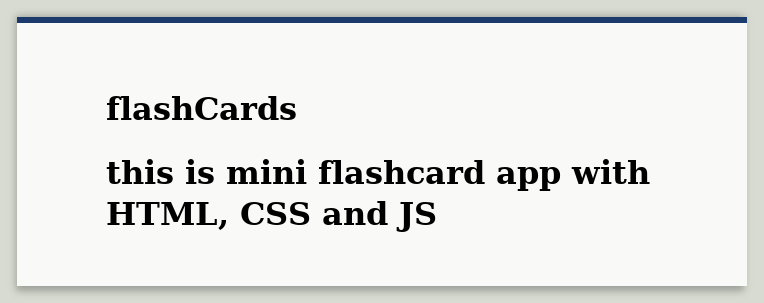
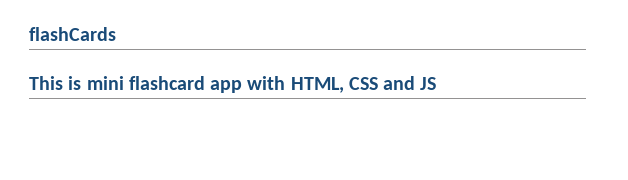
- this is mini flashcard app with HTML, CSS and JS
+ This is mini flashcard app with HTML, CSS and JS

